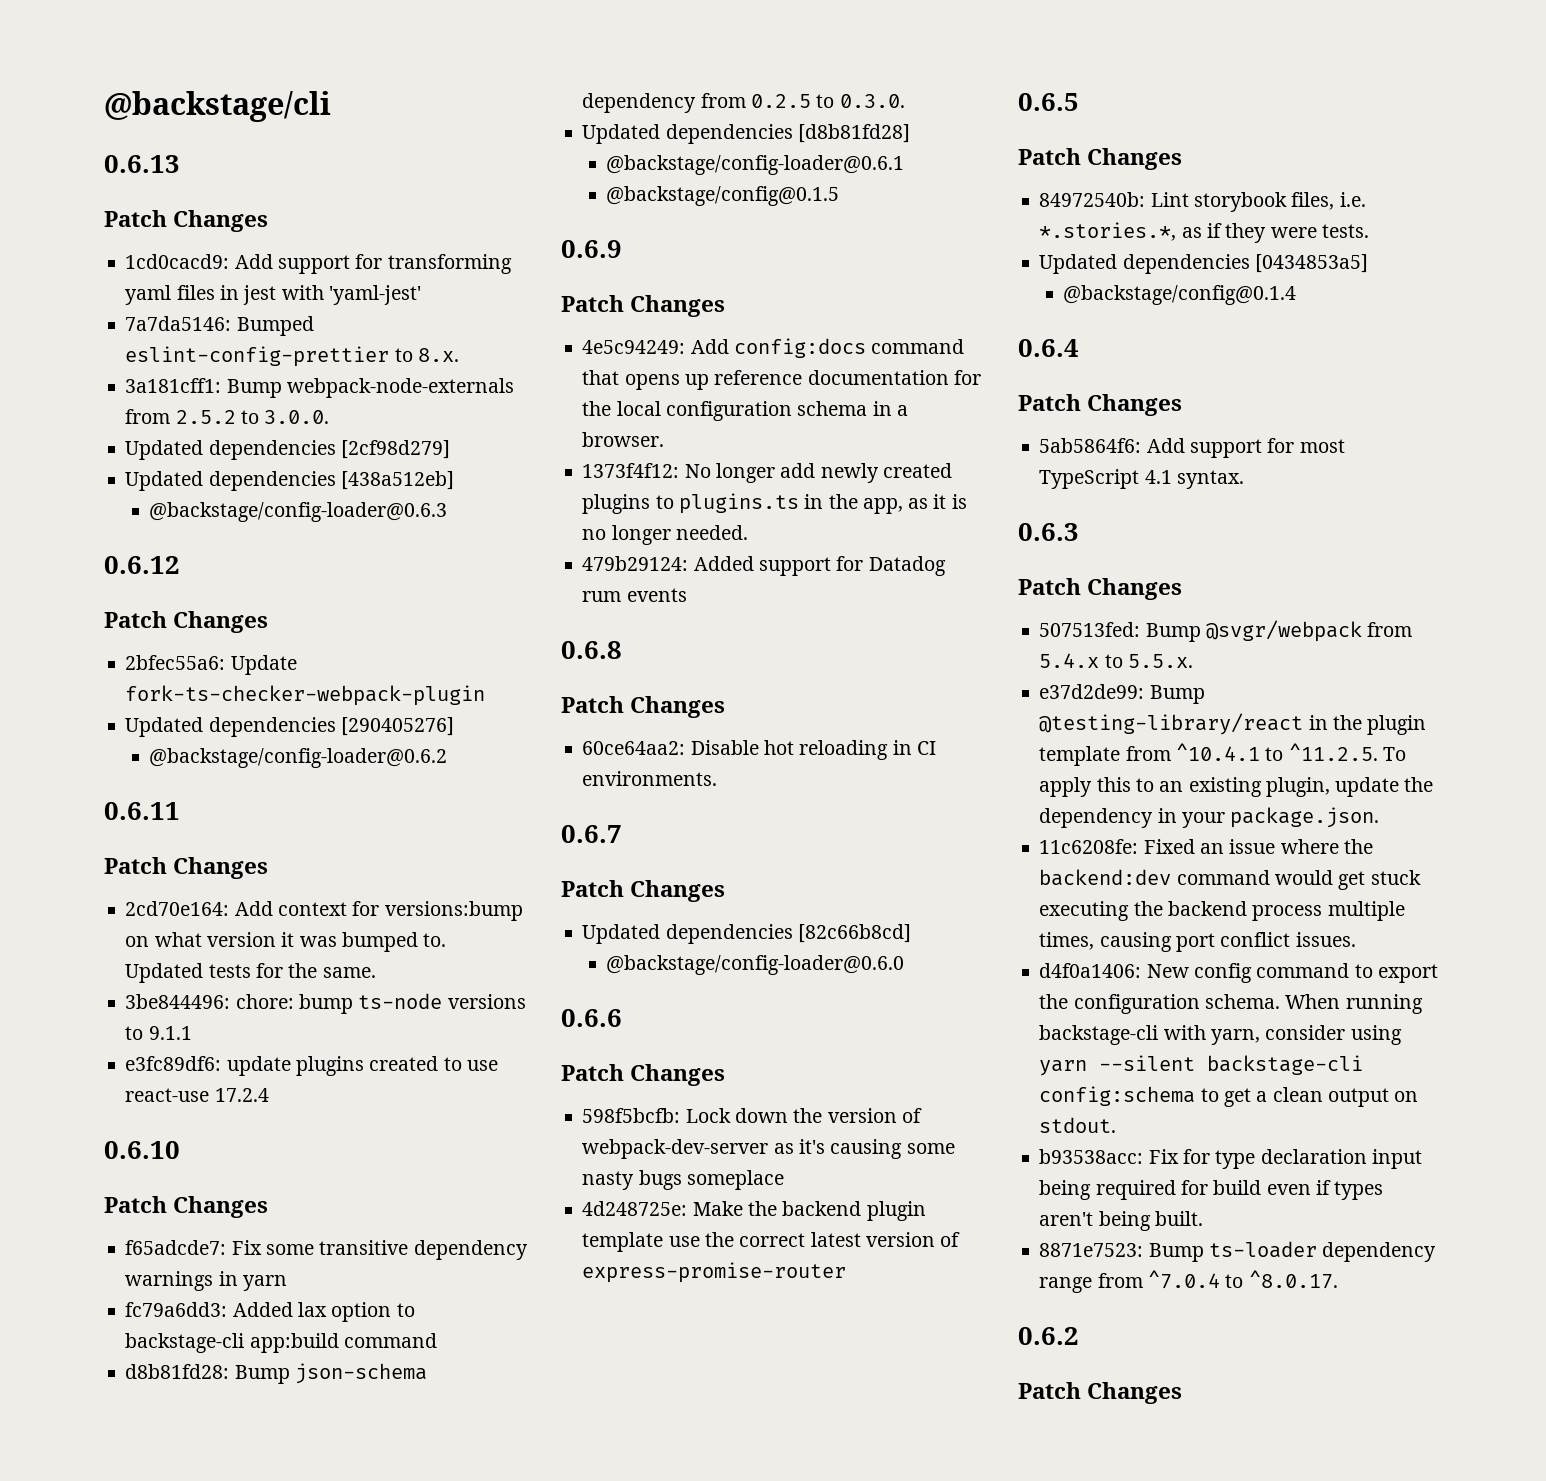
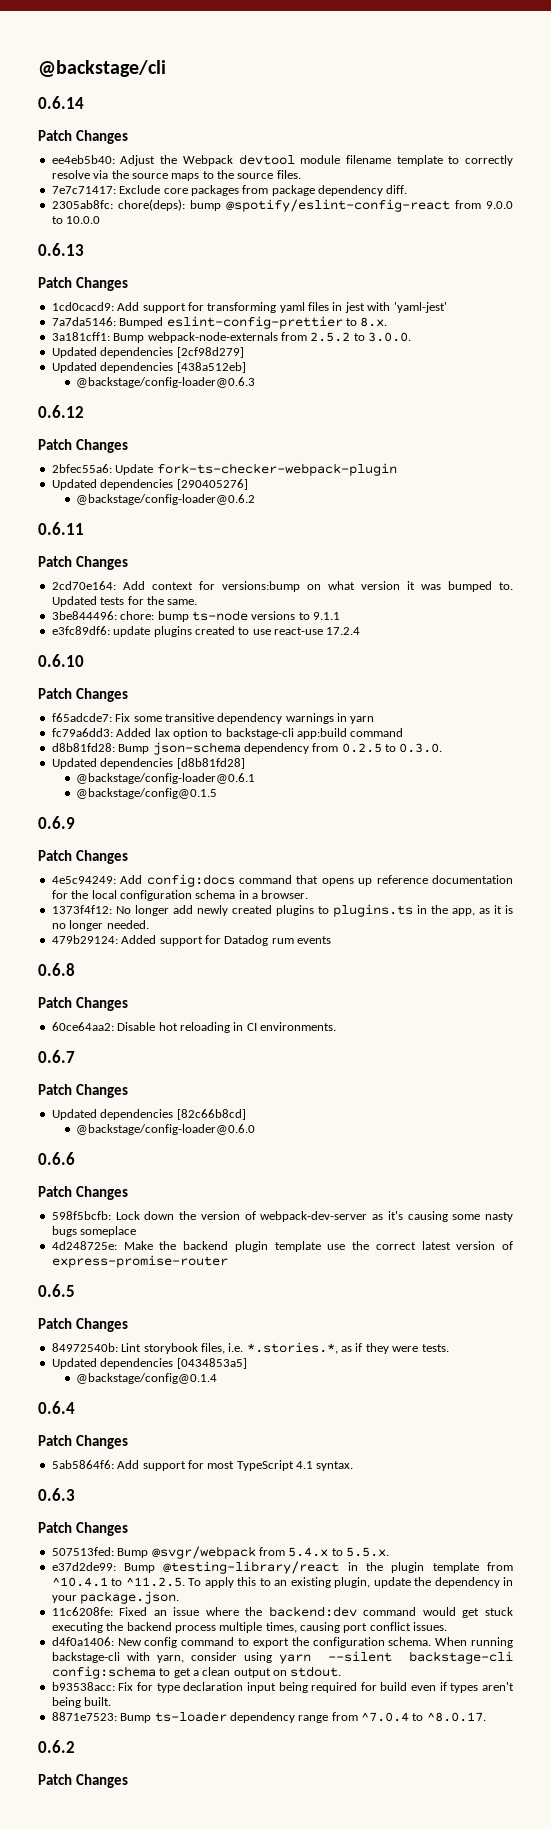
+ 0.6.14
+ Patch Changes
+ ee4eb5b40: Adjust the Webpack devtool module filename template to correctly resolve via the source maps to the source files.
+ 7e7c71417: Exclude core packages from package dependency diff.
+ 2305ab8fc: chore(deps): bump @spotify/eslint-config-react from 9.0.0 to 10.0.0

